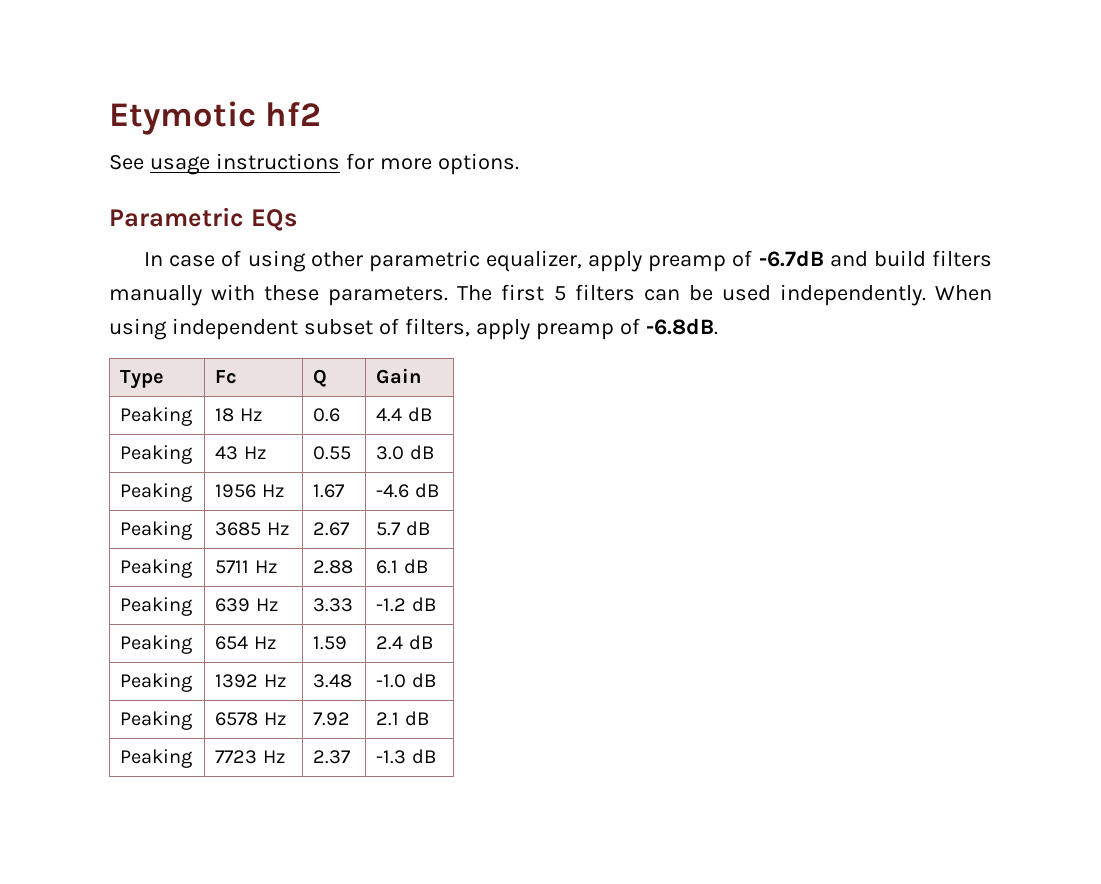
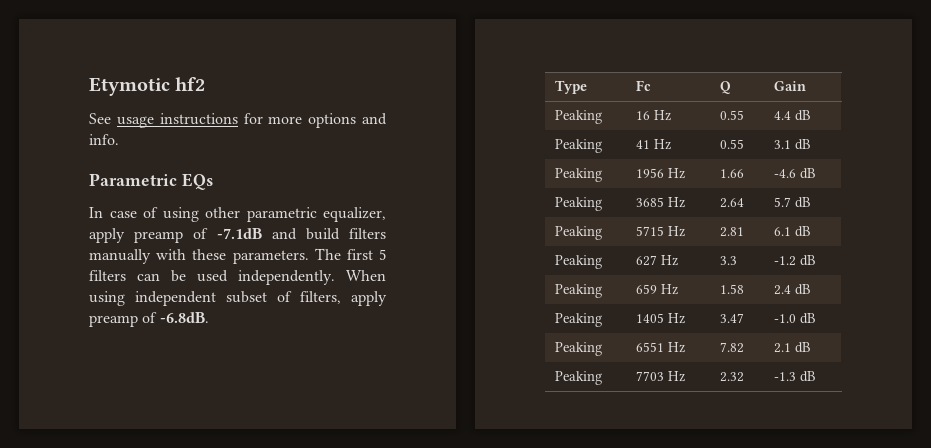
- See usage instructions for more options.
+ See usage instructions for more options and info.
- In case of using other parametric equalizer, apply preamp of -6.7dB and build filters manually with these parameters.
+ In case of using other parametric equalizer, apply preamp of -7.1dB and build filters manually with these parameters.
- Peaking | 18 Hz | 0.6 | 4.4 dB
+ Peaking | 16 Hz | 0.55 | 4.4 dB
- Peaking | 43 Hz | 0.55 | 3.0 dB
+ Peaking | 41 Hz | 0.55 | 3.1 dB
- Peaking | 1956 Hz | 1.67 | -4.6 dB
+ Peaking | 1956 Hz | 1.66 | -4.6 dB
- Peaking | 3685 Hz | 2.67 | 5.7 dB
+ Peaking | 3685 Hz | 2.64 | 5.7 dB
- Peaking | 5711 Hz | 2.88 | 6.1 dB
+ Peaking | 5715 Hz | 2.81 | 6.1 dB
- Peaking | 639 Hz | 3.33 | -1.2 dB
+ Peaking | 627 Hz | 3.3 | -1.2 dB
- Peaking | 654 Hz | 1.59 | 2.4 dB
+ Peaking | 659 Hz | 1.58 | 2.4 dB
- Peaking | 1392 Hz | 3.48 | -1.0 dB
+ Peaking | 1405 Hz | 3.47 | -1.0 dB
- Peaking | 6578 Hz | 7.92 | 2.1 dB
+ Peaking | 6551 Hz | 7.82 | 2.1 dB
- Peaking | 7723 Hz | 2.37 | -1.3 dB
+ Peaking | 7703 Hz | 2.32 | -1.3 dB

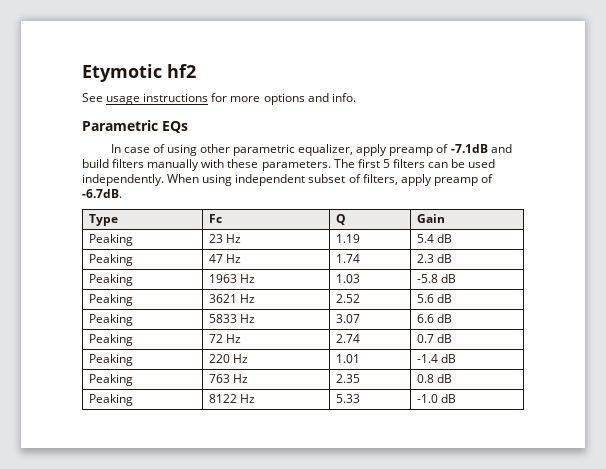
- When using independent subset of filters, apply preamp of -6.8dB.
+ When using independent subset of filters, apply preamp of -6.7dB.
- Peaking | 16 Hz | 0.55 | 4.4 dB
- Peaking | 41 Hz | 0.55 | 3.1 dB
- Peaking | 1956 Hz | 1.66 | -4.6 dB
- Peaking | 3685 Hz | 2.64 | 5.7 dB
- Peaking | 5715 Hz | 2.81 | 6.1 dB
- Peaking | 627 Hz | 3.3 | -1.2 dB
- Peaking | 659 Hz | 1.58 | 2.4 dB
- Peaking | 1405 Hz | 3.47 | -1.0 dB
- Peaking | 6551 Hz | 7.82 | 2.1 dB
- Peaking | 7703 Hz | 2.32 | -1.3 dB
+ Peaking | 23 Hz | 1.19 | 5.4 dB
+ Peaking | 47 Hz | 1.74 | 2.3 dB
+ Peaking | 1963 Hz | 1.03 | -5.8 dB
+ Peaking | 3621 Hz | 2.52 | 5.6 dB
+ Peaking | 5833 Hz | 3.07 | 6.6 dB
+ Peaking | 72 Hz | 2.74 | 0.7 dB
+ Peaking | 220 Hz | 1.01 | -1.4 dB
+ Peaking | 763 Hz | 2.35 | 0.8 dB
+ Peaking | 8122 Hz | 5.33 | -1.0 dB

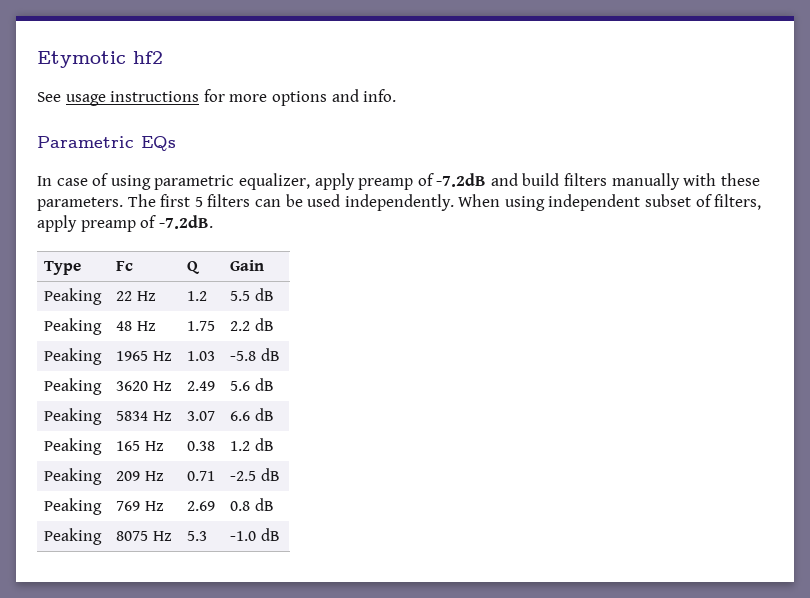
- In case of using other parametric equalizer, apply preamp of -7.1dB and build filters manually with these parameters.
+ In case of using parametric equalizer, apply preamp of -7.2dB and build filters manually with these parameters.
- When using independent subset of filters, apply preamp of -6.7dB.
+ When using independent subset of filters, apply preamp of -7.2dB.
- Peaking | 23 Hz | 1.19 | 5.4 dB
- Peaking | 47 Hz | 1.74 | 2.3 dB
- Peaking | 1963 Hz | 1.03 | -5.8 dB
+ Peaking | 22 Hz | 1.2 | 5.5 dB
+ Peaking | 48 Hz | 1.75 | 2.2 dB
+ Peaking | 1965 Hz | 1.03 | -5.8 dB
- Peaking | 3621 Hz | 2.52 | 5.6 dB
+ Peaking | 3620 Hz | 2.49 | 5.6 dB
- Peaking | 5833 Hz | 3.07 | 6.6 dB
+ Peaking | 5834 Hz | 3.07 | 6.6 dB
- Peaking | 72 Hz | 2.74 | 0.7 dB
- Peaking | 220 Hz | 1.01 | -1.4 dB
- Peaking | 763 Hz | 2.35 | 0.8 dB
+ Peaking | 165 Hz | 0.38 | 1.2 dB
+ Peaking | 209 Hz | 0.71 | -2.5 dB
+ Peaking | 769 Hz | 2.69 | 0.8 dB
- Peaking | 8122 Hz | 5.33 | -1.0 dB
+ Peaking | 8075 Hz | 5.3 | -1.0 dB

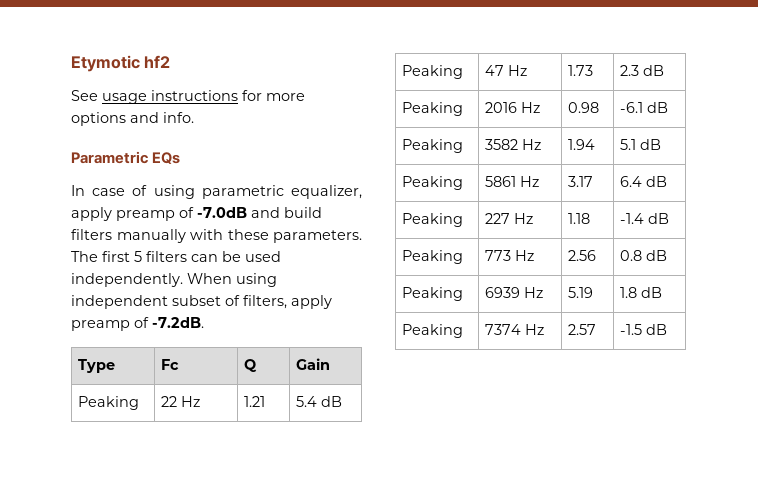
- In case of using parametric equalizer, apply preamp of -7.2dB and build filters manually with these parameters.
+ In case of using parametric equalizer, apply preamp of -7.0dB and build filters manually with these parameters.
- Peaking | 22 Hz | 1.2 | 5.5 dB
- Peaking | 48 Hz | 1.75 | 2.2 dB
- Peaking | 1965 Hz | 1.03 | -5.8 dB
- Peaking | 3620 Hz | 2.49 | 5.6 dB
- Peaking | 5834 Hz | 3.07 | 6.6 dB
- Peaking | 165 Hz | 0.38 | 1.2 dB
- Peaking | 209 Hz | 0.71 | -2.5 dB
- Peaking | 769 Hz | 2.69 | 0.8 dB
+ Peaking | 22 Hz | 1.21 | 5.4 dB
+ Peaking | 47 Hz | 1.73 | 2.3 dB
+ Peaking | 2016 Hz | 0.98 | -6.1 dB
+ Peaking | 3582 Hz | 1.94 | 5.1 dB
+ Peaking | 5861 Hz | 3.17 | 6.4 dB
+ Peaking | 227 Hz | 1.18 | -1.4 dB
+ Peaking | 773 Hz | 2.56 | 0.8 dB
- Peaking | 8075 Hz | 5.3 | -1.0 dB
+ Peaking | 6939 Hz | 5.19 | 1.8 dB
+ Peaking | 7374 Hz | 2.57 | -1.5 dB

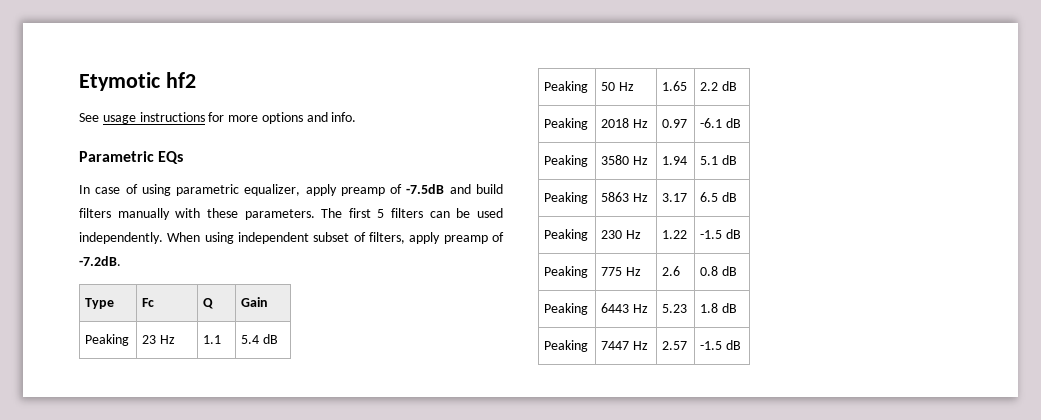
- In case of using parametric equalizer, apply preamp of -7.0dB and build filters manually with these parameters.
+ In case of using parametric equalizer, apply preamp of -7.5dB and build filters manually with these parameters.
- Peaking | 22 Hz | 1.21 | 5.4 dB
+ Peaking | 23 Hz | 1.1 | 5.4 dB
- Peaking | 47 Hz | 1.73 | 2.3 dB
- Peaking | 2016 Hz | 0.98 | -6.1 dB
+ Peaking | 50 Hz | 1.65 | 2.2 dB
+ Peaking | 2018 Hz | 0.97 | -6.1 dB
- Peaking | 3582 Hz | 1.94 | 5.1 dB
+ Peaking | 3580 Hz | 1.94 | 5.1 dB
- Peaking | 5861 Hz | 3.17 | 6.4 dB
- Peaking | 227 Hz | 1.18 | -1.4 dB
- Peaking | 773 Hz | 2.56 | 0.8 dB
+ Peaking | 5863 Hz | 3.17 | 6.5 dB
+ Peaking | 230 Hz | 1.22 | -1.5 dB
+ Peaking | 775 Hz | 2.6 | 0.8 dB
- Peaking | 6939 Hz | 5.19 | 1.8 dB
+ Peaking | 6443 Hz | 5.23 | 1.8 dB
- Peaking | 7374 Hz | 2.57 | -1.5 dB
+ Peaking | 7447 Hz | 2.57 | -1.5 dB

